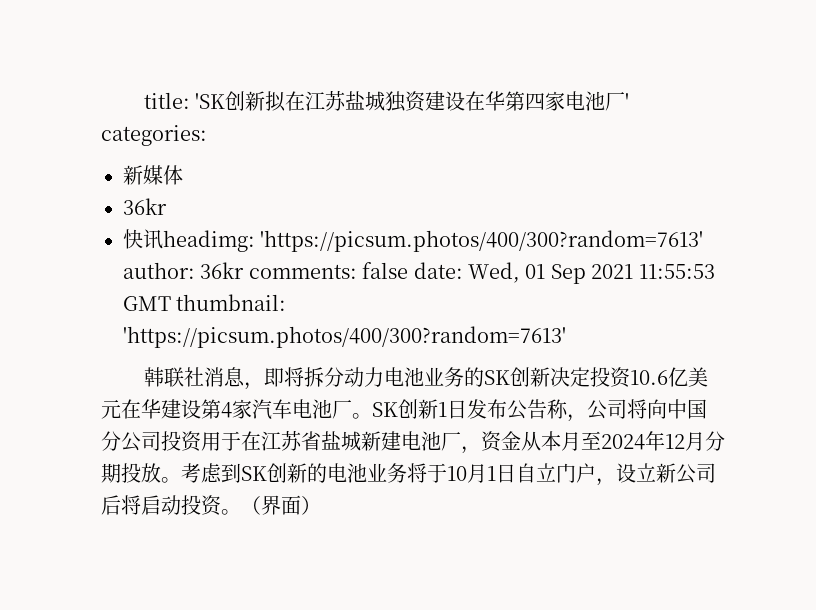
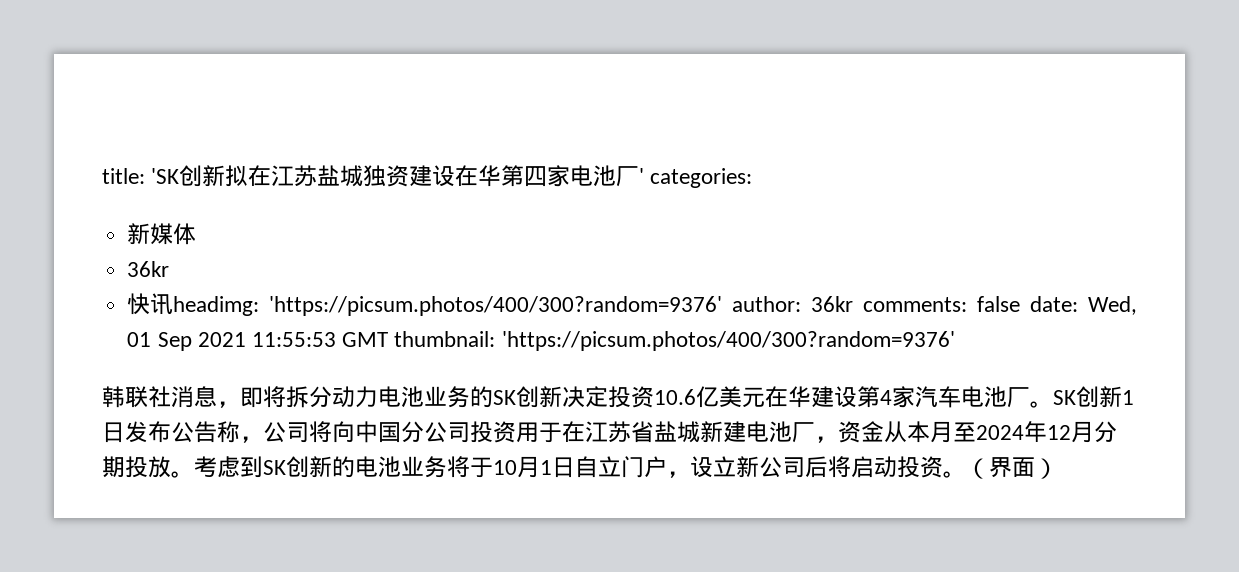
- 快讯headimg: 'https://picsum.photos/400/300?random=7613' author: 36kr comments: false date: Wed, 01 Sep 2021 11:55:53 GMT thumbnail: 'https://picsum.photos/400/300?random=7613'
+ 快讯headimg: 'https://picsum.photos/400/300?random=9376' author: 36kr comments: false date: Wed, 01 Sep 2021 11:55:53 GMT thumbnail: 'https://picsum.photos/400/300?random=9376'

